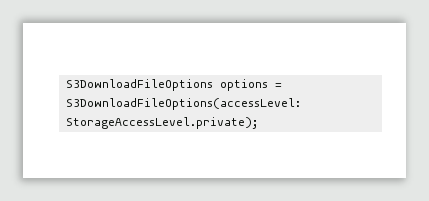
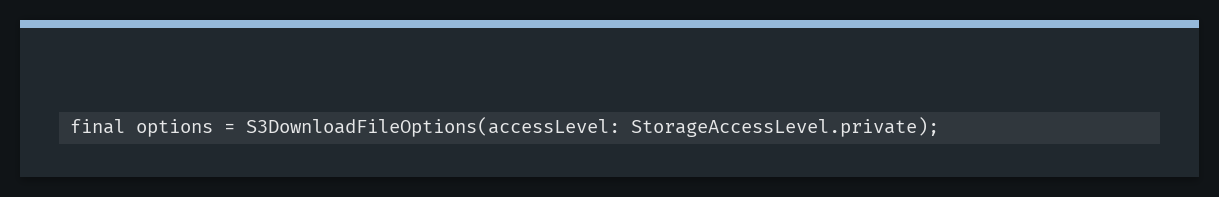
- S3DownloadFileOptions options = S3DownloadFileOptions(accessLevel: StorageAccessLevel.private);
+ final options = S3DownloadFileOptions(accessLevel: StorageAccessLevel.private);

